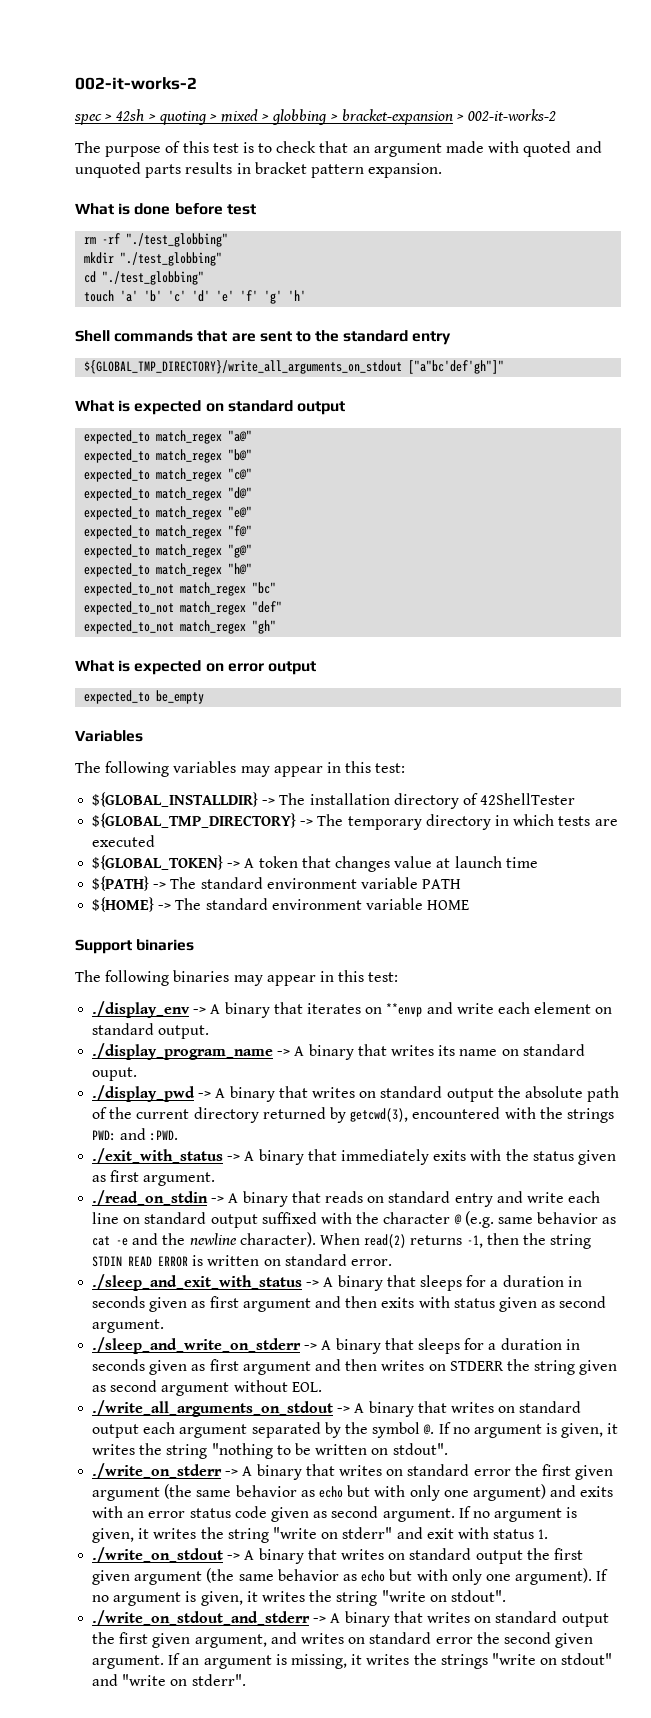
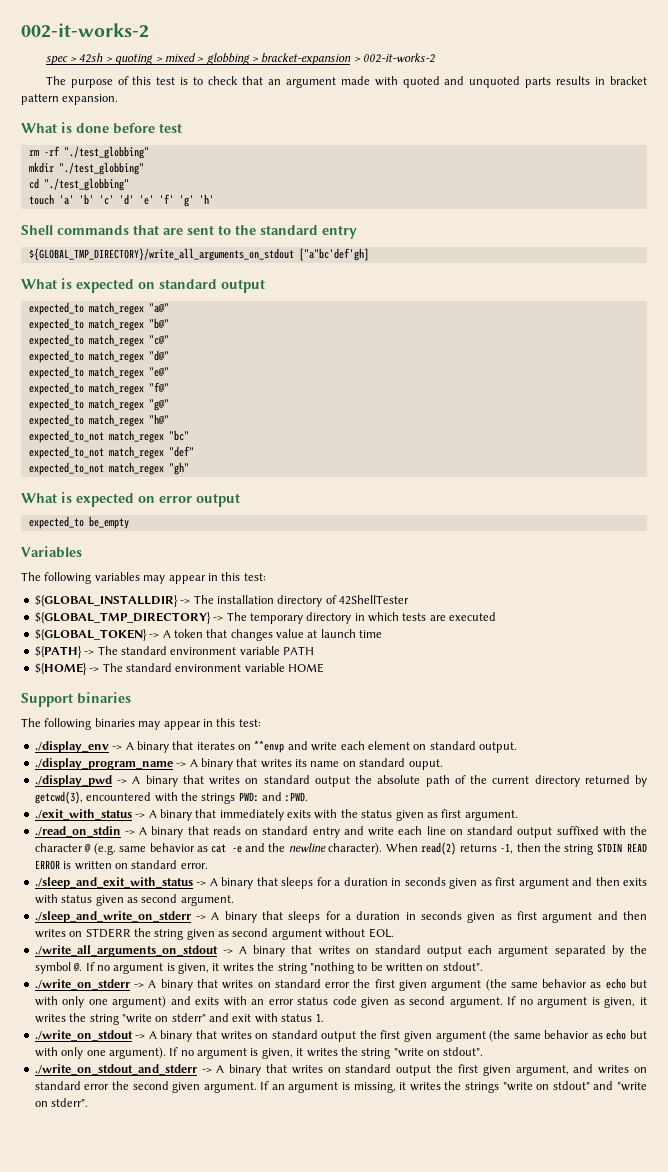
- ${GLOBAL_TMP_DIRECTORY}/write_all_arguments_on_stdout ["a"bc'def'gh"]"
+ ${GLOBAL_TMP_DIRECTORY}/write_all_arguments_on_stdout ["a"bc'def'gh]

